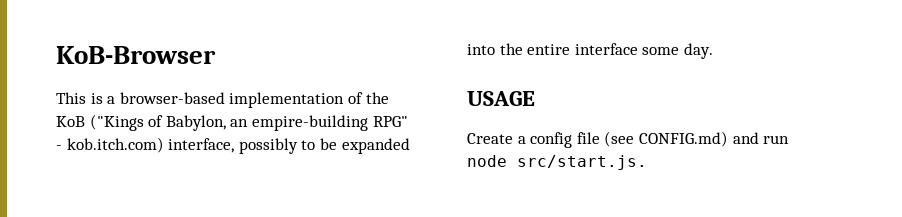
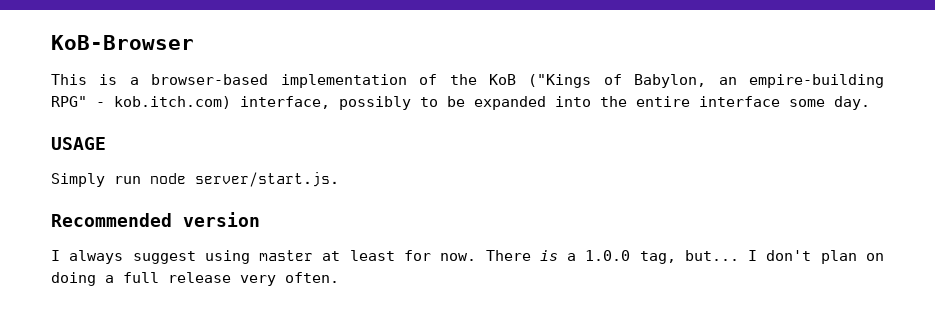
- Create a config file (see CONFIG.md) and run node src/start.js.
+ Simply run node server/start.js.
+ Recommended version
+ I always suggest using master at least for now. There is a 1.0.0 tag, but... I don't plan on doing a full release very often.

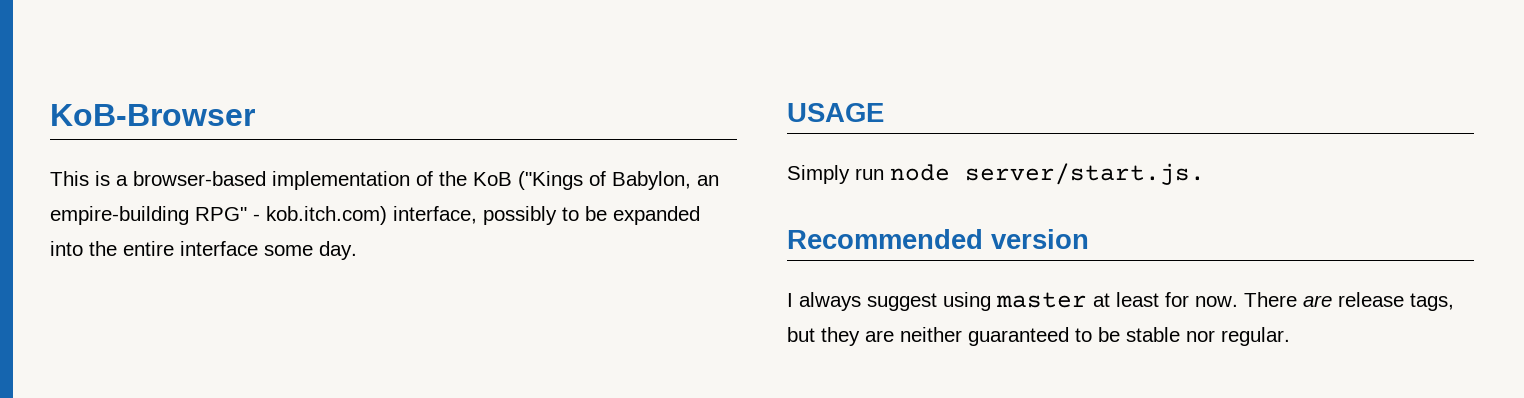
- There is a 1.0.0 tag, but... I don't plan on doing a full release very often.
+ There are release tags, but they are neither guaranteed to be stable nor regular.

